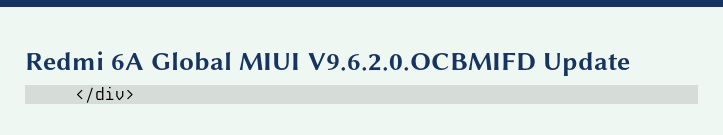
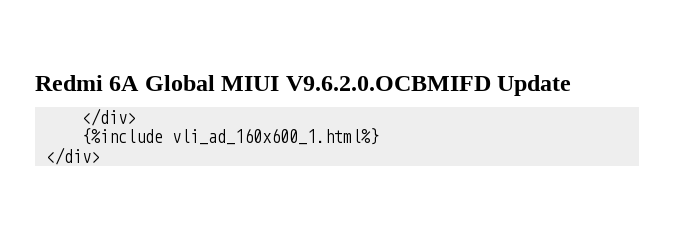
+ {%include vli_ad_160x600_1.html%}
+ </div>

